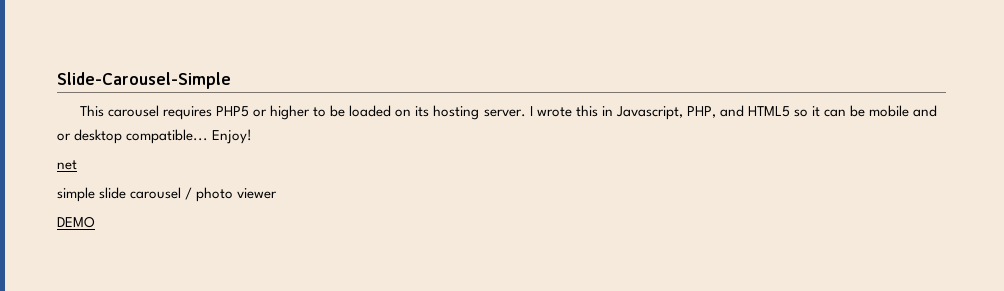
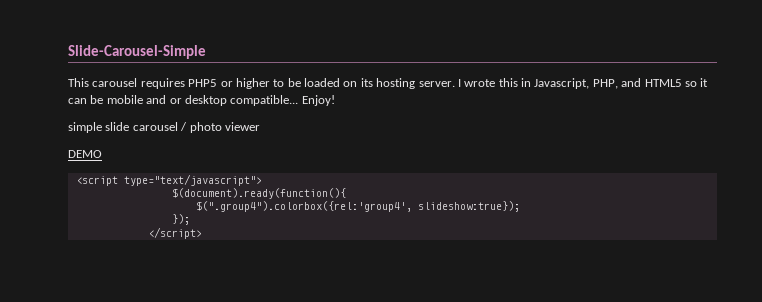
- net
+ <script type="text/javascript">
+ $(document).ready(function(){
+ $(".group4").colorbox({rel:'group4', slideshow:true});
+ });
+ </script>

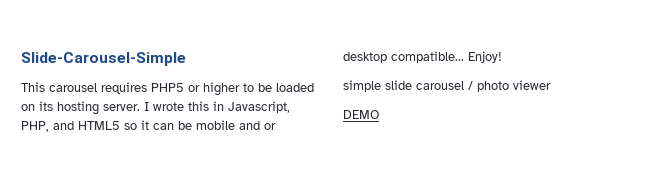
- <script type="text/javascript">
- $(document).ready(function(){
- $(".group4").colorbox({rel:'group4', slideshow:true});
- });
- </script>

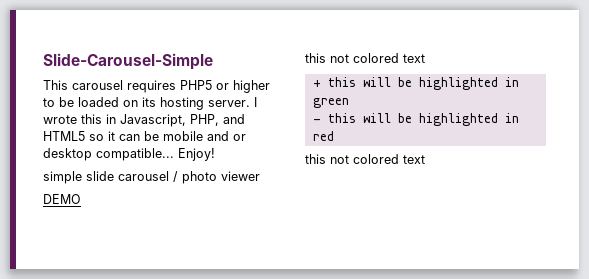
  DEMO
+ this not colored text
+ + this will be highlighted in green
+ - this will be highlighted in red
+ this not colored text

